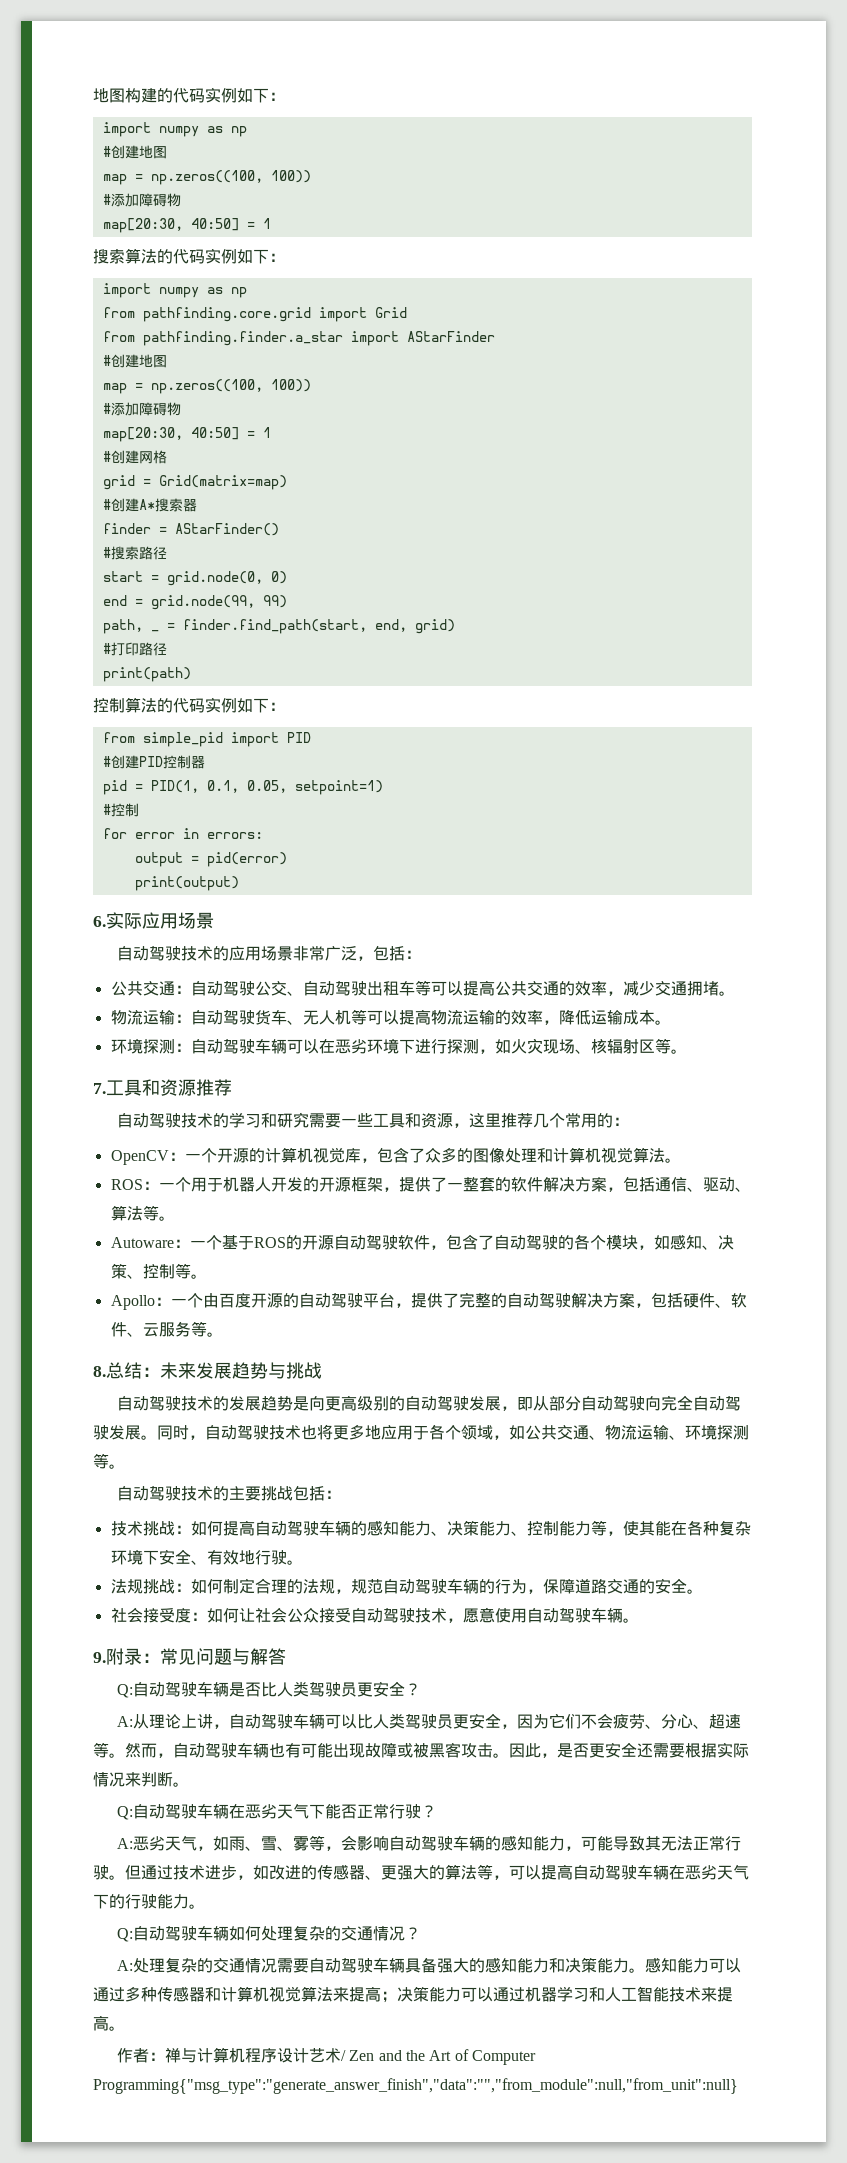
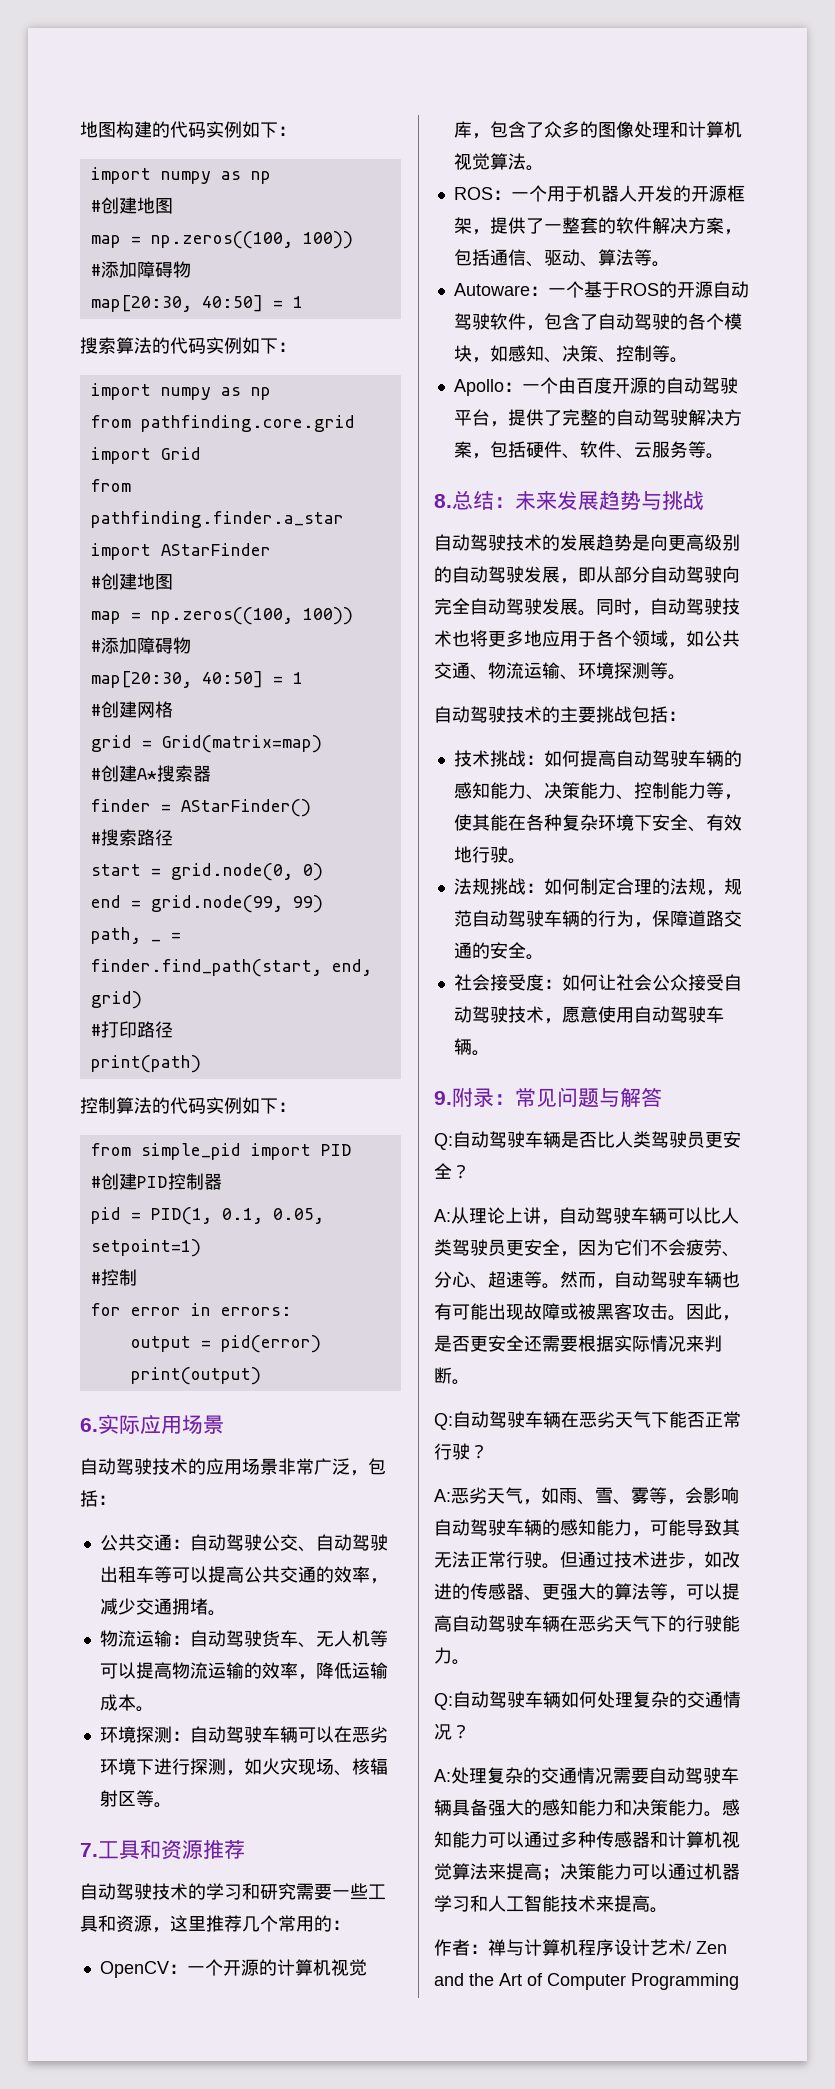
- 作者：禅与计算机程序设计艺术/ Zen and the Art of Computer Programming{"msg_type":"generate_answer_finish","data":"","from_module":null,"from_unit":null}
+ 作者：禅与计算机程序设计艺术/ Zen and the Art of Computer Programming

